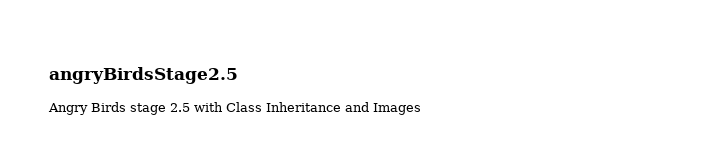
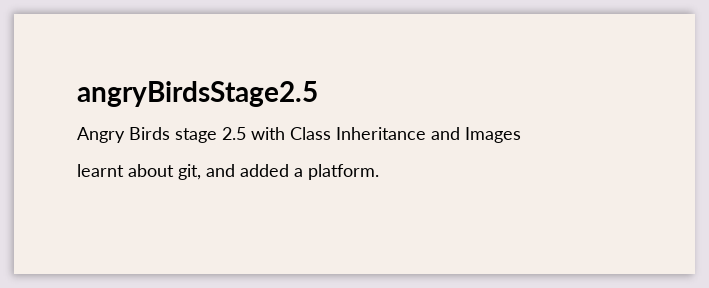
+ learnt about git, and added a platform.

